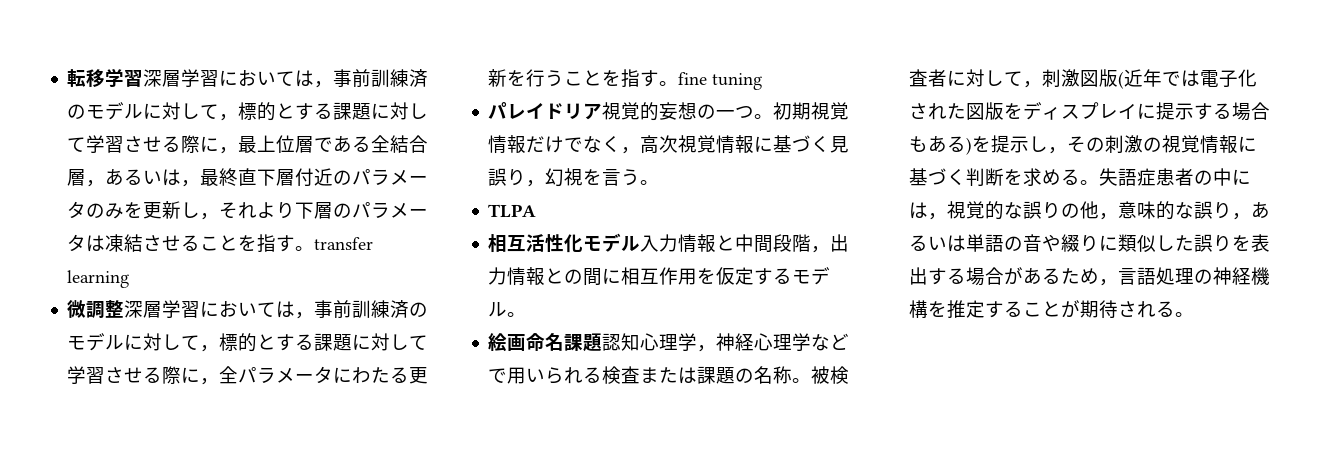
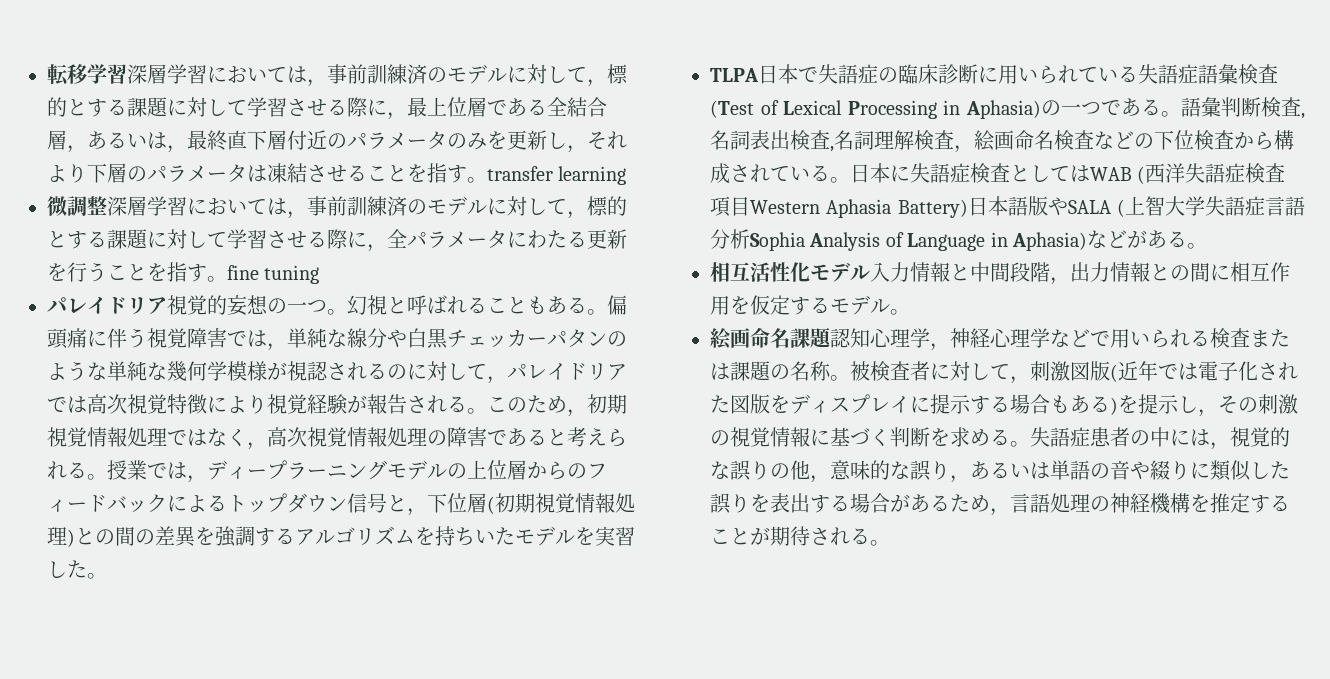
- 初期視覚情報だけでなく，高次視覚情報に基づく見誤り，幻視を言う。
- TLPA
+ 幻視と呼ばれることもある。偏頭痛に伴う視覚障害では，単純な線分や白黒チェッカーパタンのような単純な幾何学模様が視認されるのに対して，パレイドリアでは高次視覚特徴により視覚経験が報告される。このため，初期視覚情報処理ではなく，高次視覚情報処理の障害であると考えられる。授業では，ディープラーニングモデルの上位層からのフィードバックによるトップダウン信号と，下位層(初期視覚情報処理)との間の差異を強調するアルゴリズムを持ちいたモデルを実習した。
+ TLPA日本で失語症の臨床診断に用いられている失語症語彙検査(Test of Lexical Processing in Aphasia)の一つである。語彙判断検査,名詞表出検査,名詞理解検査，絵画命名検査などの下位検査から構成されている。日本に失語症検査としてはWAB (西洋失語症検査項目Western Aphasia Battery)日本語版やSALA (上智大学失語症言語分析Sophia Analysis of Language in Aphasia)などがある。

